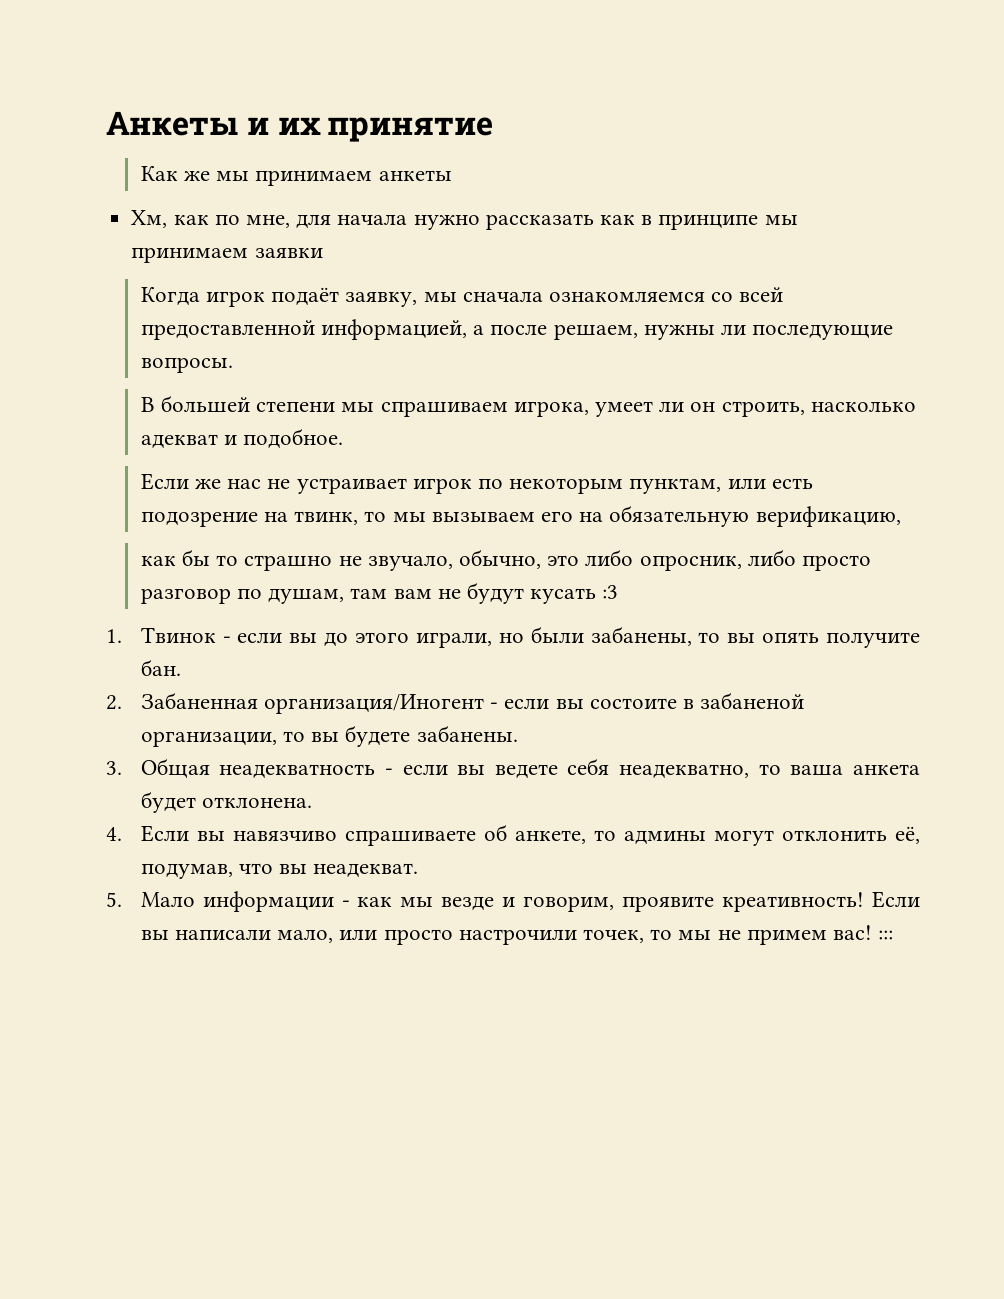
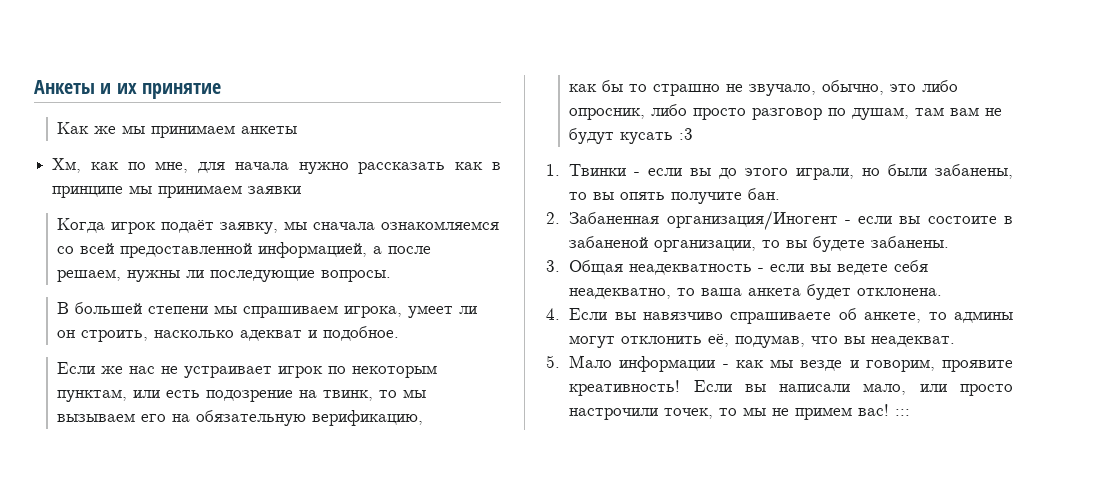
- 1. Твинок - если вы до этого играли, но были забанены, то вы опять получите бан.
+ 1. Твинки - если вы до этого играли, но были забанены, то вы опять получите бан.

